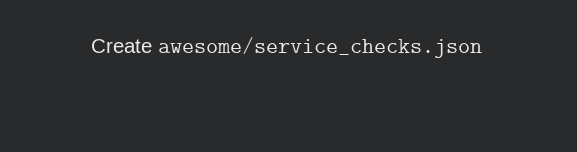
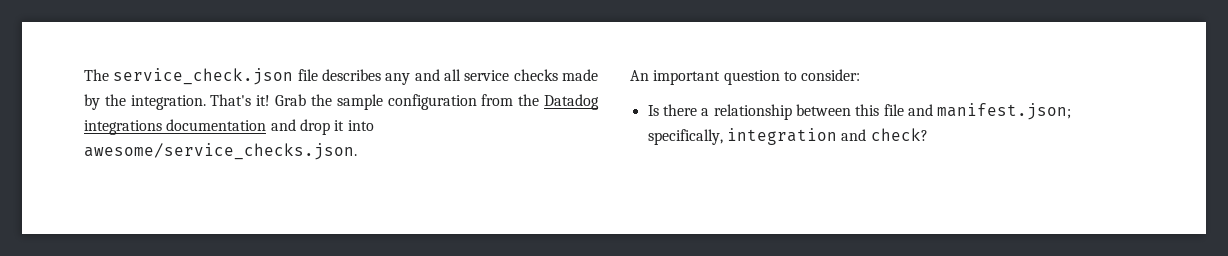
- Create awesome/service_checks.json
+ The service_check.json file describes any and all service checks made by the integration. That's it! Grab the sample configuration from the Datadog integrations documentation and drop it into awesome/service_checks.json.
+ An important question to consider:
+ Is there a relationship between this file and manifest.json; specifically, integration and check?

